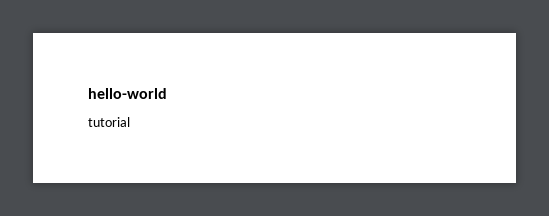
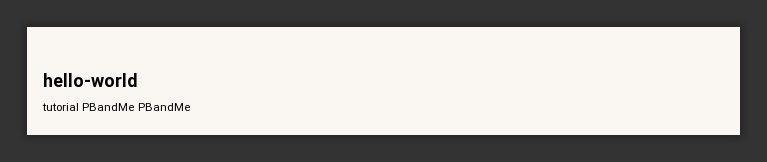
- tutorial
+ tutorial PBandMe PBandMe

